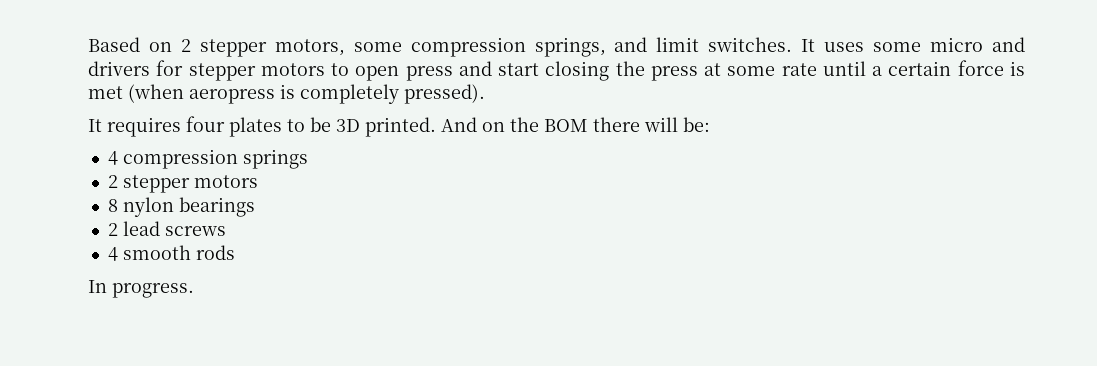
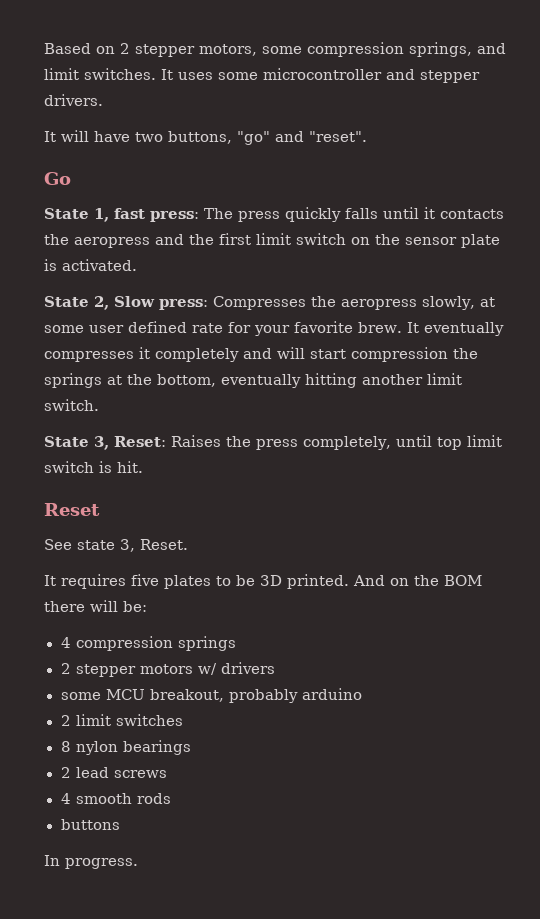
- It uses some micro and drivers for stepper motors to open press and start closing the press at some rate until a certain force is met (when aeropress is completely pressed).
+ It uses some microcontroller and stepper drivers.
+ It will have two buttons, "go" and "reset".
+ Go
+ State 1, fast press: The press quickly falls until it contacts the aeropress and the first limit switch on the sensor plate is activated.
+ State 2, Slow press: Compresses the aeropress slowly, at some user defined rate for your favorite brew. It eventually compresses it completely and will start compression the springs at the bottom, eventually hitting another limit switch.
+ State 3, Reset: Raises the press completely, until top limit switch is hit.
+ Reset
+ See state 3, Reset.
- It requires four plates to be 3D printed.
+ It requires five plates to be 3D printed.
- 2 stepper motors
+ 2 stepper motors w/ drivers
+ some MCU breakout, probably arduino
+ 2 limit switches
+ buttons

